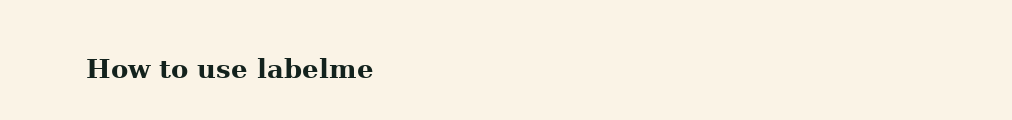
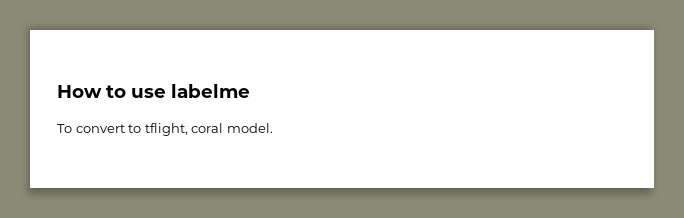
+ To convert to tflight, coral model.

